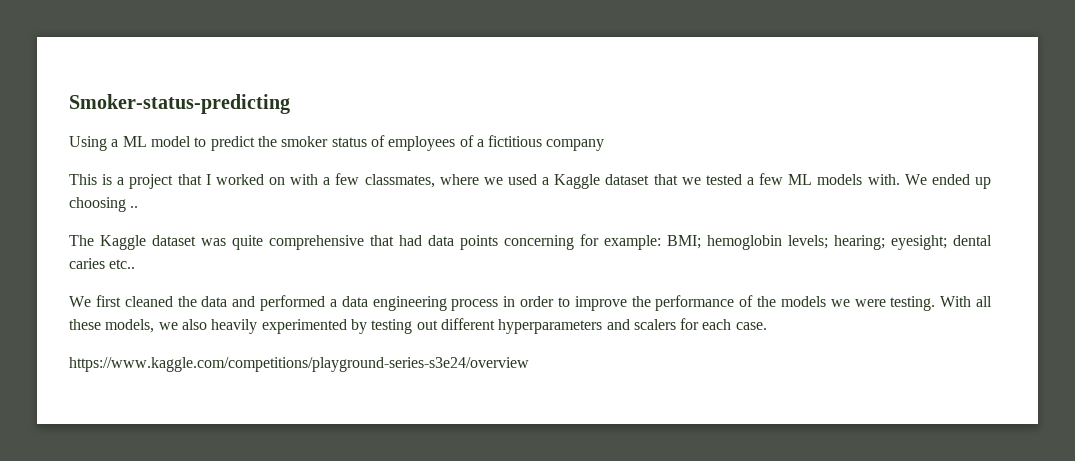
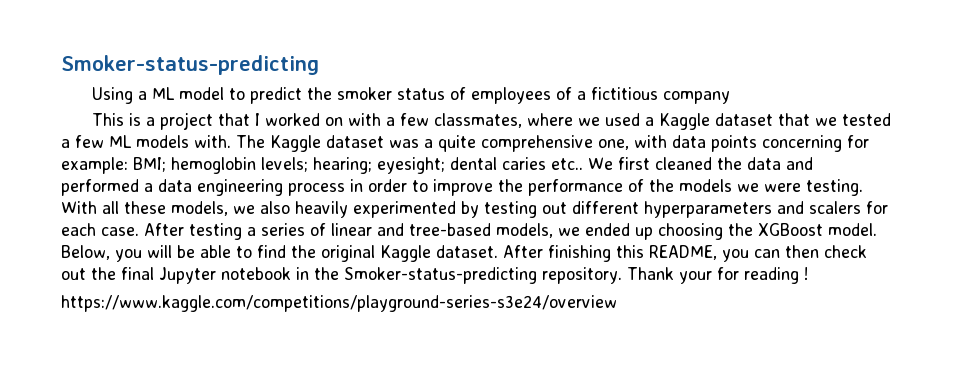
- This is a project that I worked on with a few classmates, where we used a Kaggle dataset that we tested a few ML models with. We ended up choosing ..
- The Kaggle dataset was quite comprehensive that had data points concerning for example: BMI; hemoglobin levels; hearing; eyesight; dental caries etc..
- We first cleaned the data and performed a data engineering process in order to improve the performance of the models we were testing.
+ This is a project that I worked on with a few classmates, where we used a Kaggle dataset that we tested a few ML models with. The Kaggle dataset was a quite comprehensive one, with data points concerning for example: BMI; hemoglobin levels; hearing; eyesight; dental caries etc.. We first cleaned the data and performed a data engineering process in order to improve the performance of the models we were testing.
+ After testing a series of linear and tree-based models, we ended up choosing the XGBoost model. Below, you will be able to find the original Kaggle dataset. After finishing this README, you can then check out the final Jupyter notebook in the Smoker-status-predicting repository. Thank your for reading !

